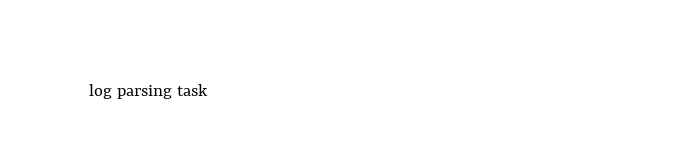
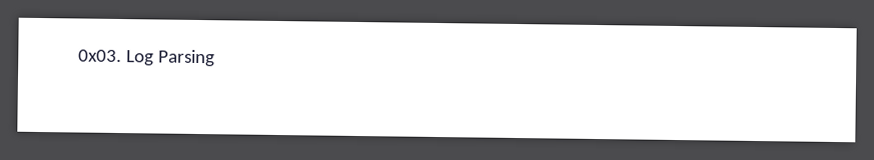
- log parsing task
+ 0x03. Log Parsing

